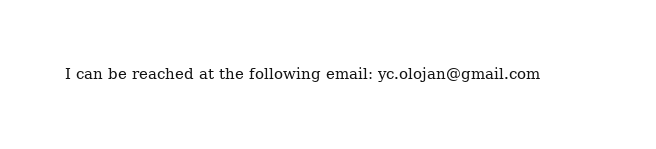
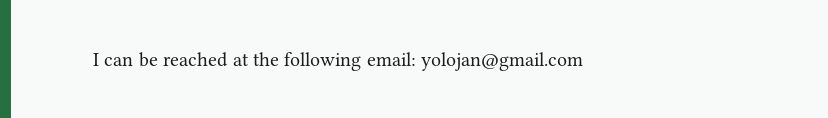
- I can be reached at the following email: yc.olojan@gmail.com
+ I can be reached at the following email: yolojan@gmail.com

